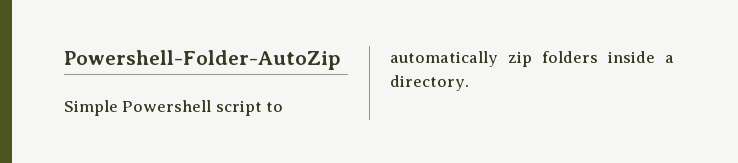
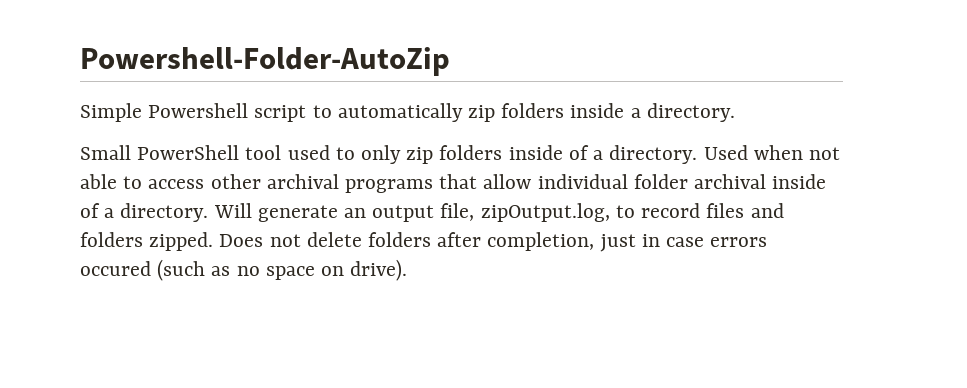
+ Small PowerShell tool used to only zip folders inside of a directory. Used when not able to access other archival programs that allow individual folder archival inside of a directory. Will generate an output file, zipOutput.log, to record files and folders zipped. Does not delete folders after completion, just in case errors occured (such as no space on drive).

